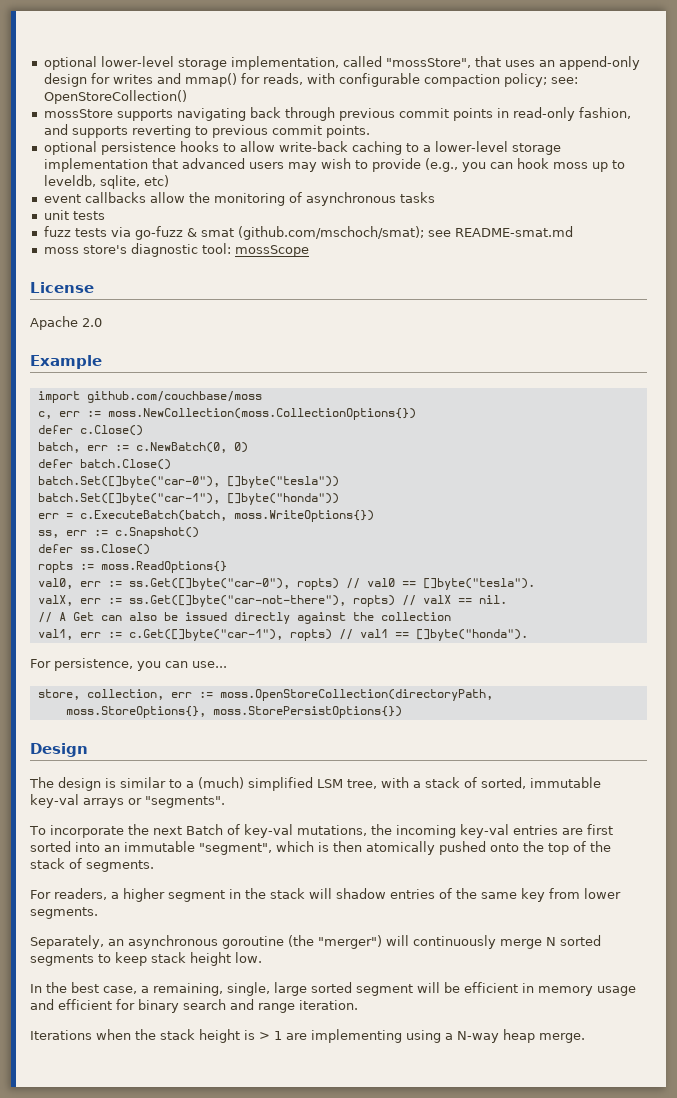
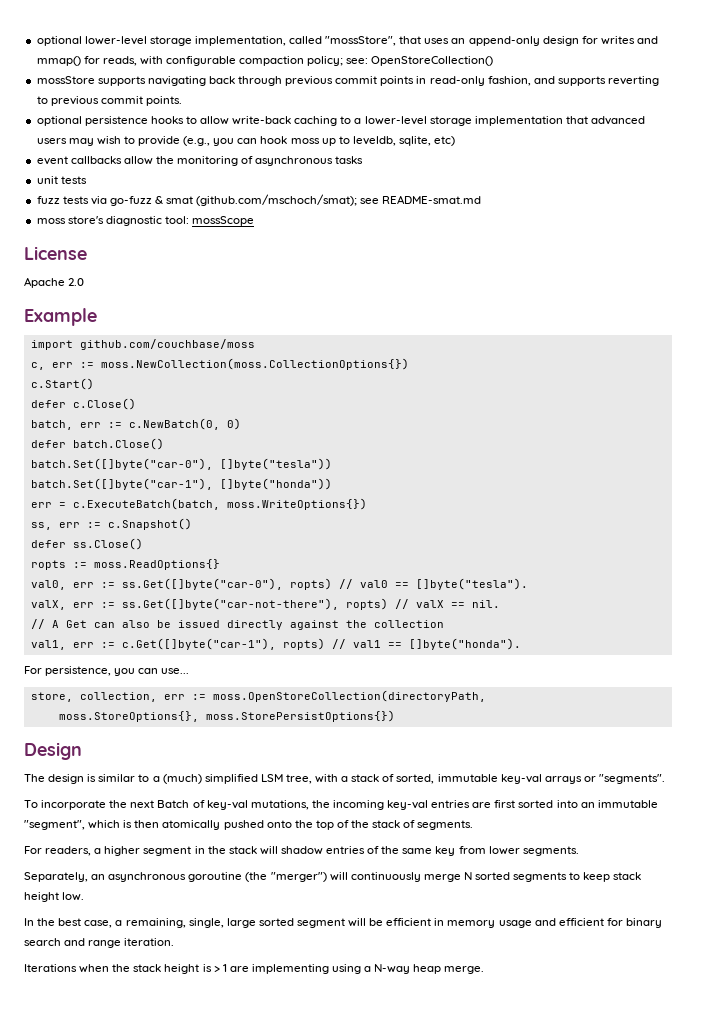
+ c.Start()

